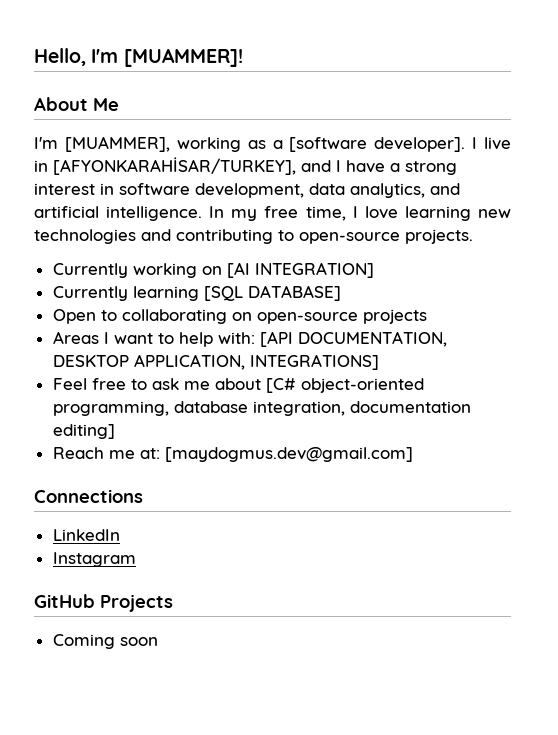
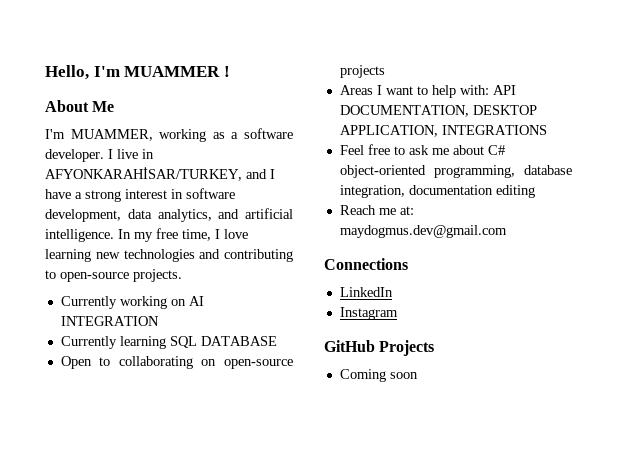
- Hello, I'm [MUAMMER]!
+ Hello, I'm MUAMMER !
- I'm [MUAMMER], working as a [software developer].
+ I'm MUAMMER, working as a software developer.
- I live in [AFYONKARAHİSAR/TURKEY], and I have a strong interest in software development, data analytics, and artificial intelligence.
+ I live in AFYONKARAHİSAR/TURKEY, and I have a strong interest in software development, data analytics, and artificial intelligence.
- Currently working on [AI INTEGRATION]
+ Currently working on AI INTEGRATION
- Currently learning [SQL DATABASE]
+ Currently learning SQL DATABASE
- Areas I want to help with: [API DOCUMENTATION, DESKTOP APPLICATION, INTEGRATIONS]
+ Areas I want to help with: API DOCUMENTATION, DESKTOP APPLICATION, INTEGRATIONS
- Feel free to ask me about [C# object-oriented programming, database integration, documentation editing]
+ Feel free to ask me about C# object-oriented programming, database integration, documentation editing
- Reach me at: [maydogmus.dev@gmail.com]
+ Reach me at: maydogmus.dev@gmail.com

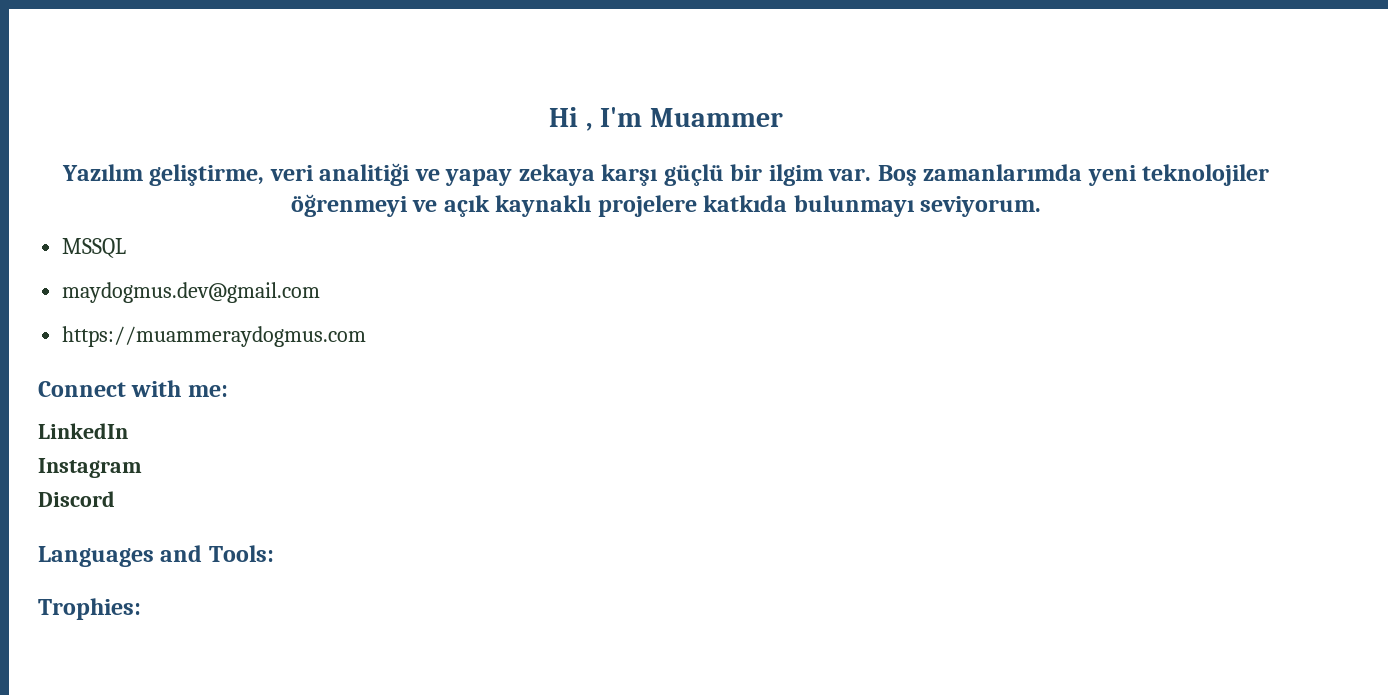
- Hello, I'm MUAMMER !
- About Me
- I'm MUAMMER, working as a software developer. I live in AFYONKARAHİSAR/TURKEY, and I have a strong interest in software development, data analytics, and artificial intelligence. In my free time, I love learning new technologies and contributing to open-source projects.
- Currently working on AI INTEGRATION
- Currently learning SQL DATABASE
- Open to collaborating on open-source projects
- Areas I want to help with: API DOCUMENTATION, DESKTOP APPLICATION, INTEGRATIONS
- Feel free to ask me about C# object-oriented programming, database integration, documentation editing
- Reach me at: maydogmus.dev@gmail.com
- Connections
+ Hi , I'm Muammer
+ Yazılım geliştirme, veri analitiği ve yapay zekaya karşı güçlü bir ilgim var. Boş zamanlarımda yeni teknolojiler öğrenmeyi ve açık kaynaklı projelere katkıda bulunmayı seviyorum.
+ MSSQL
+ maydogmus.dev@gmail.com
+ https://muammeraydogmus.com
+ Connect with me:
  LinkedIn
  Instagram
- GitHub Projects
- Coming soon
+ Discord
+ Languages and Tools:
+ Trophies:

